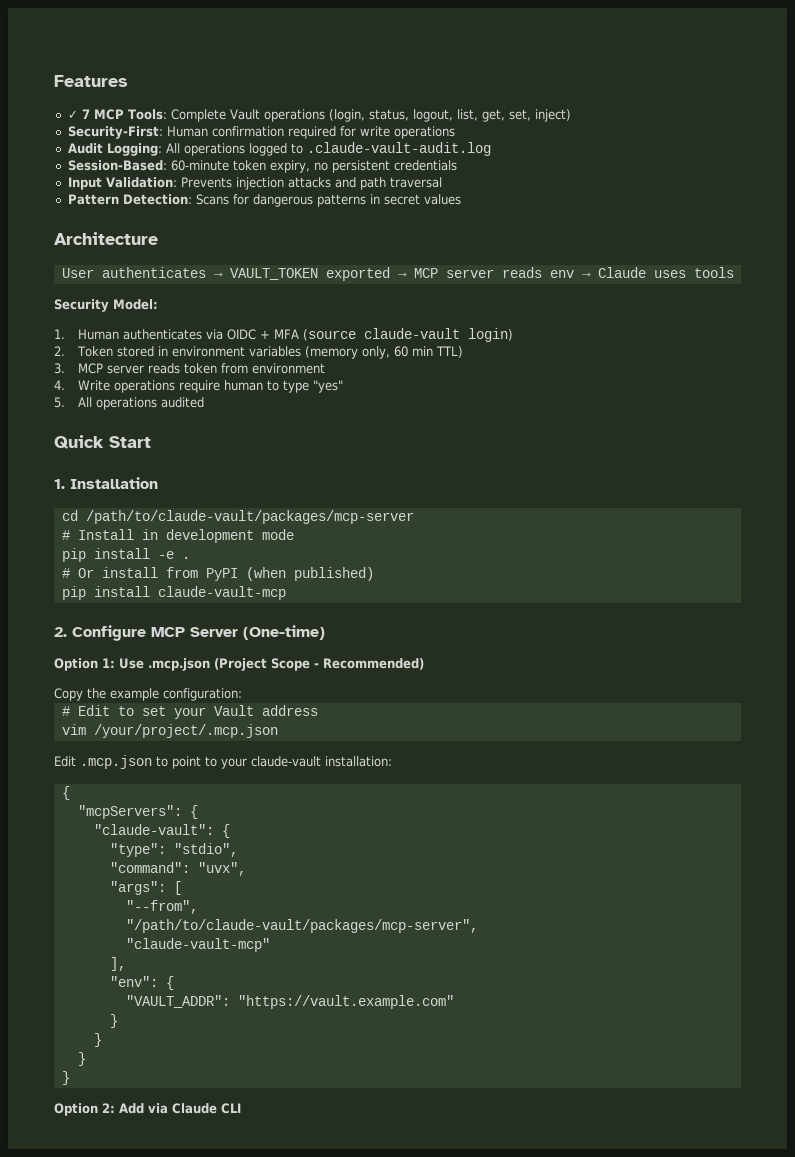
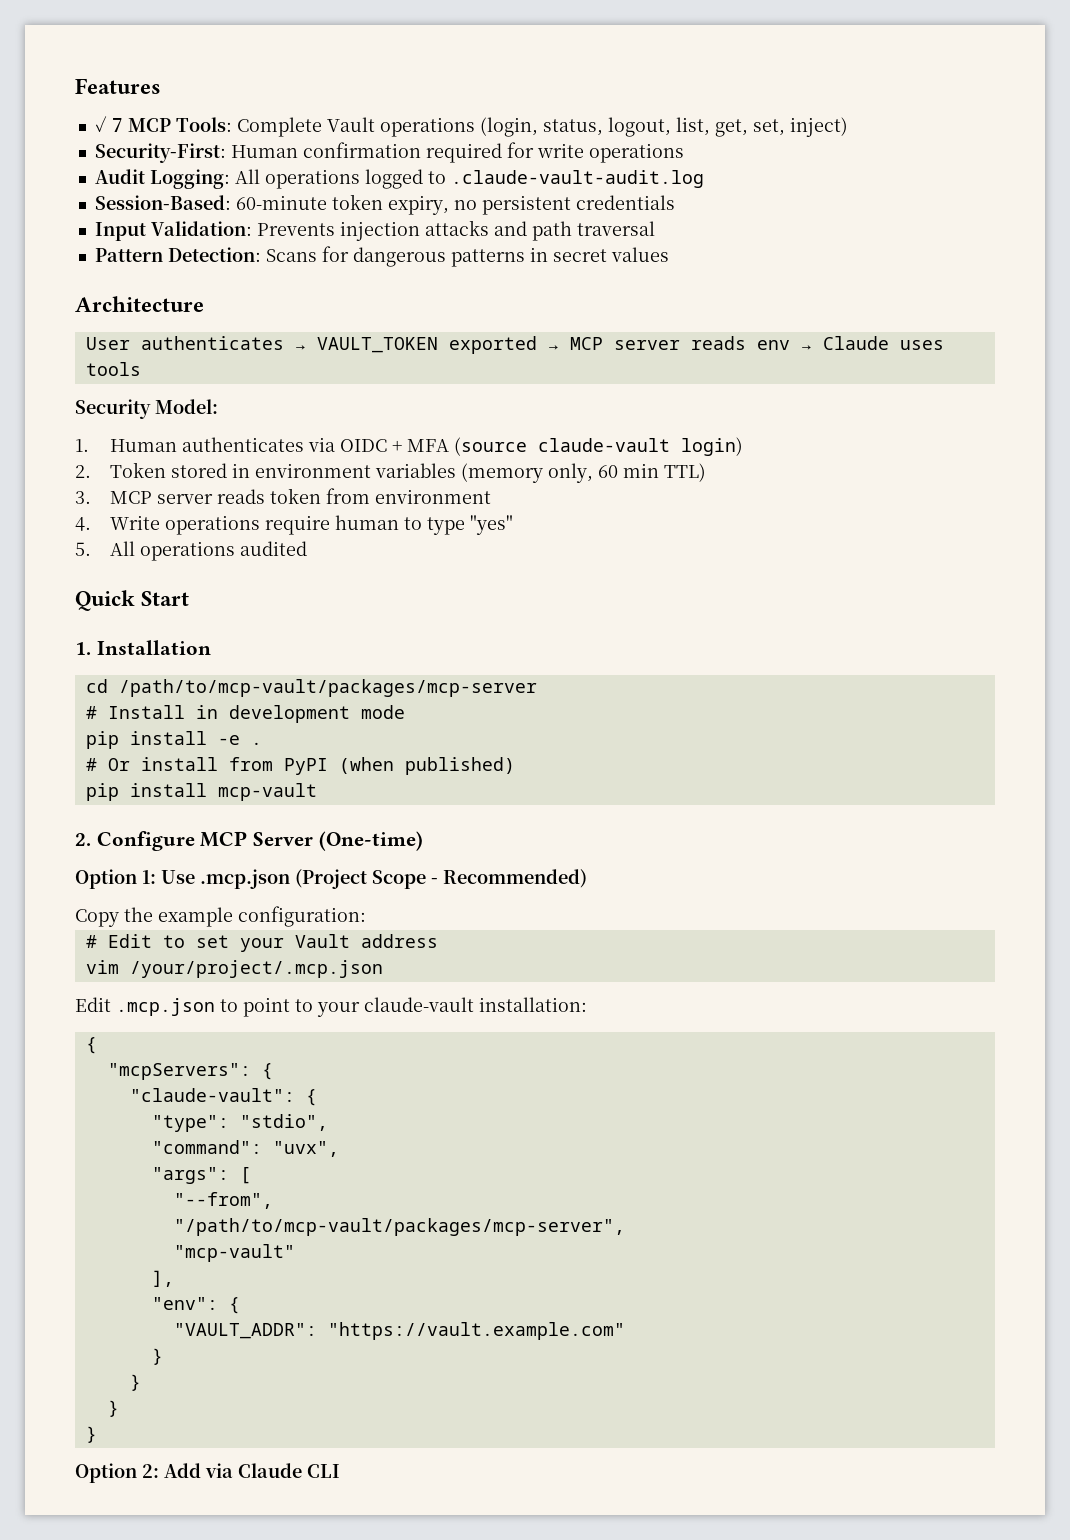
- cd /path/to/claude-vault/packages/mcp-server
+ cd /path/to/mcp-vault/packages/mcp-server
- pip install claude-vault-mcp
+ pip install mcp-vault
- "/path/to/claude-vault/packages/mcp-server",
- "claude-vault-mcp"
+ "/path/to/mcp-vault/packages/mcp-server",
+ "mcp-vault"

